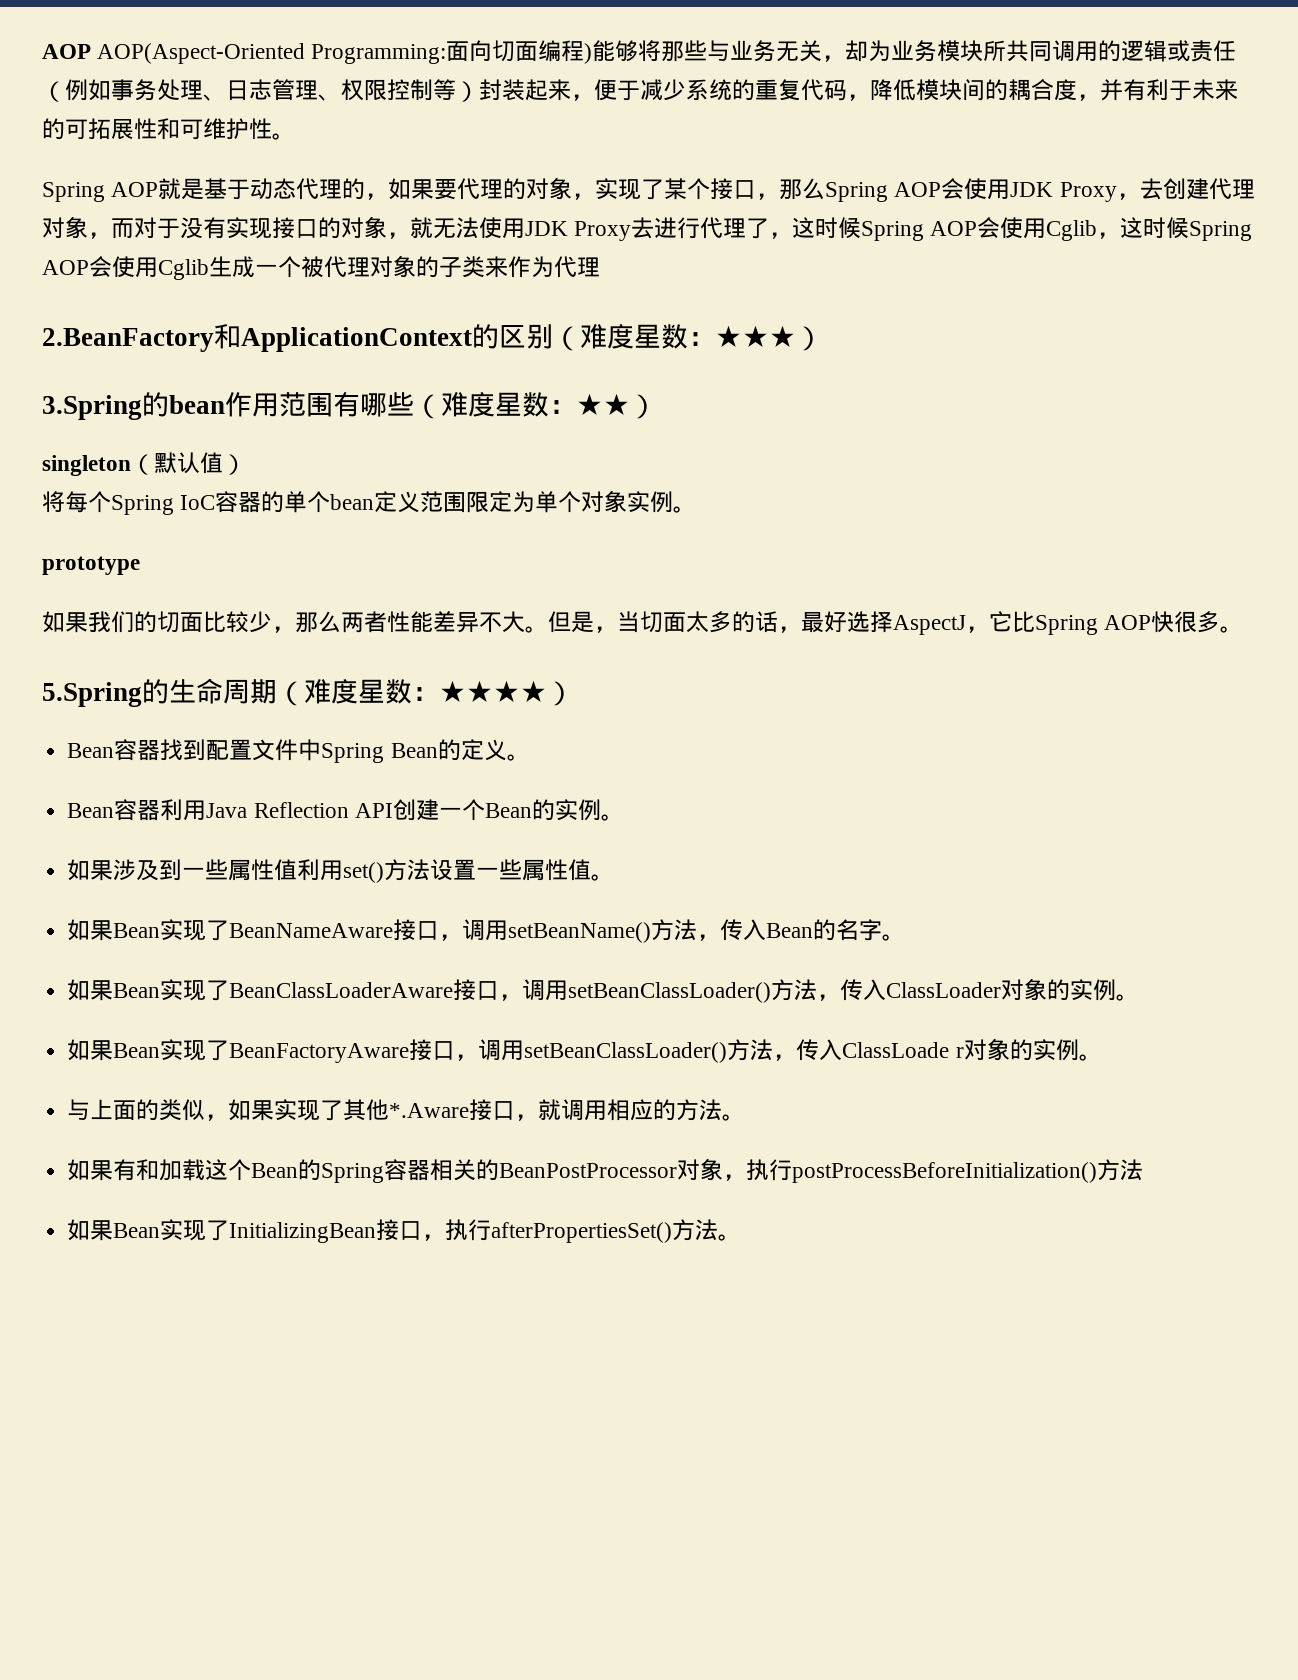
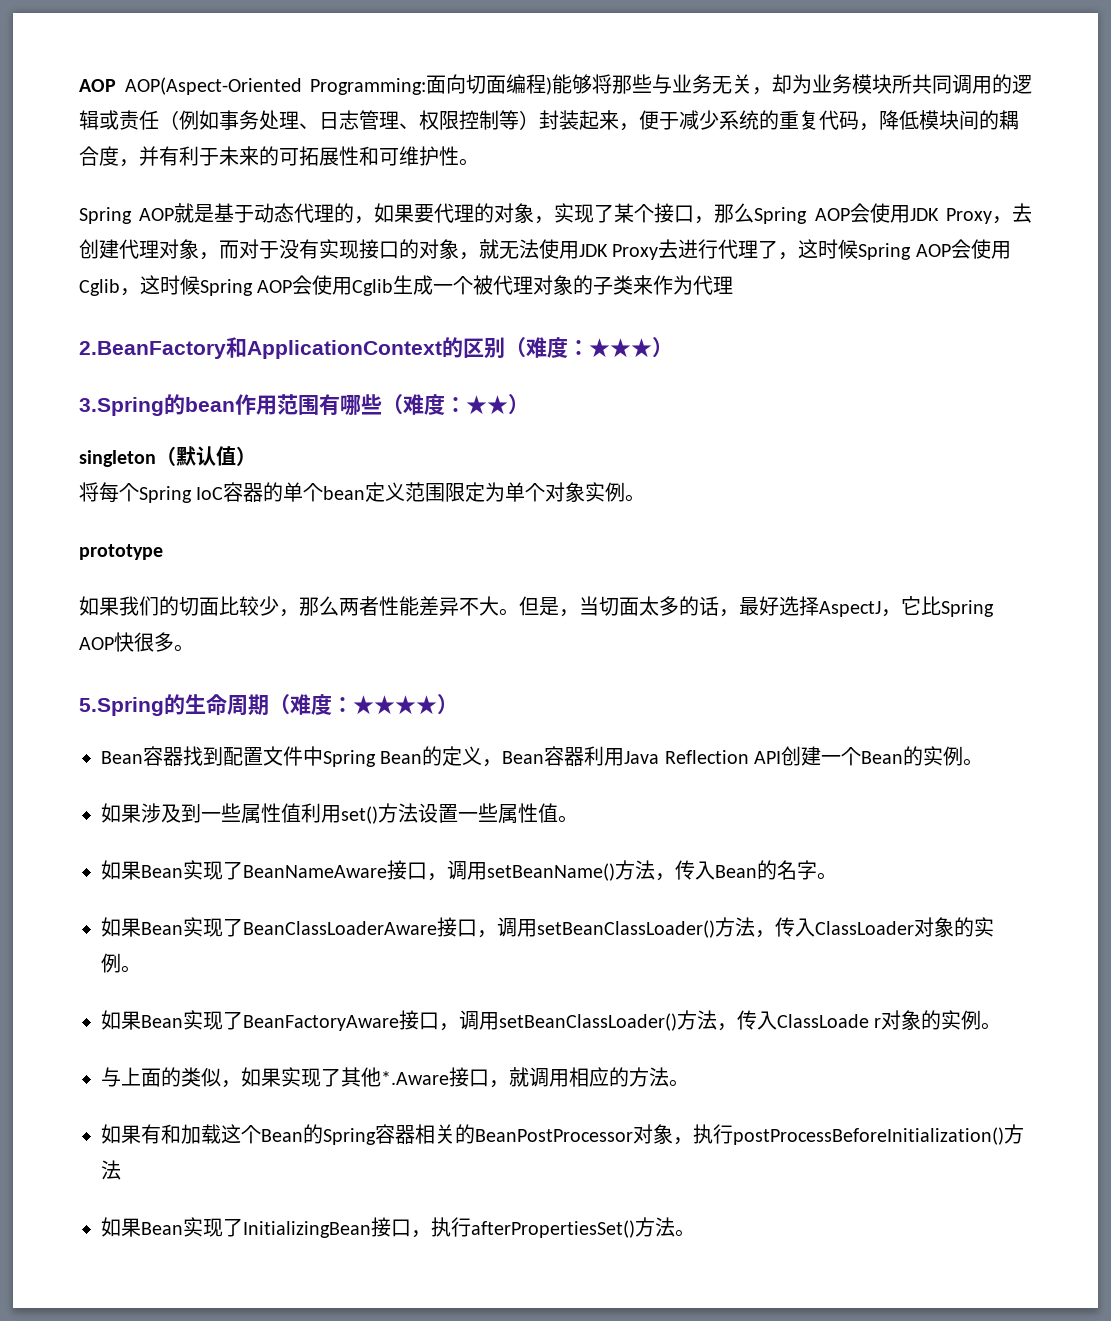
- 2.BeanFactory和ApplicationContext的区别（难度星数：★★★）
+ 2.BeanFactory和ApplicationContext的区别（难度：★★★）
- 3.Spring的bean作用范围有哪些（难度星数：★★）
+ 3.Spring的bean作用范围有哪些（难度：★★）
- 5.Spring的生命周期（难度星数：★★★★）
+ 5.Spring的生命周期（难度：★★★★）
- Bean容器找到配置文件中Spring Bean的定义。
- Bean容器利用Java Reflection API创建一个Bean的实例。
+ Bean容器找到配置文件中Spring Bean的定义，Bean容器利用Java Reflection API创建一个Bean的实例。

